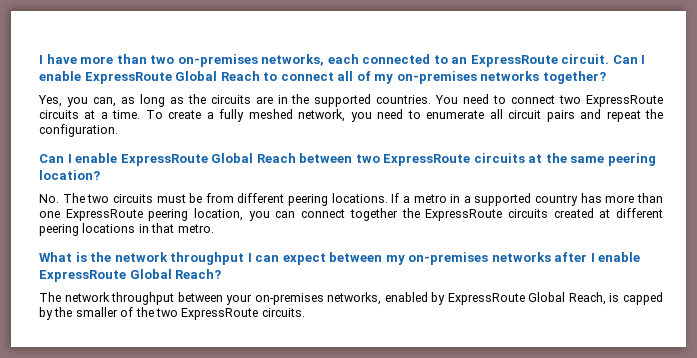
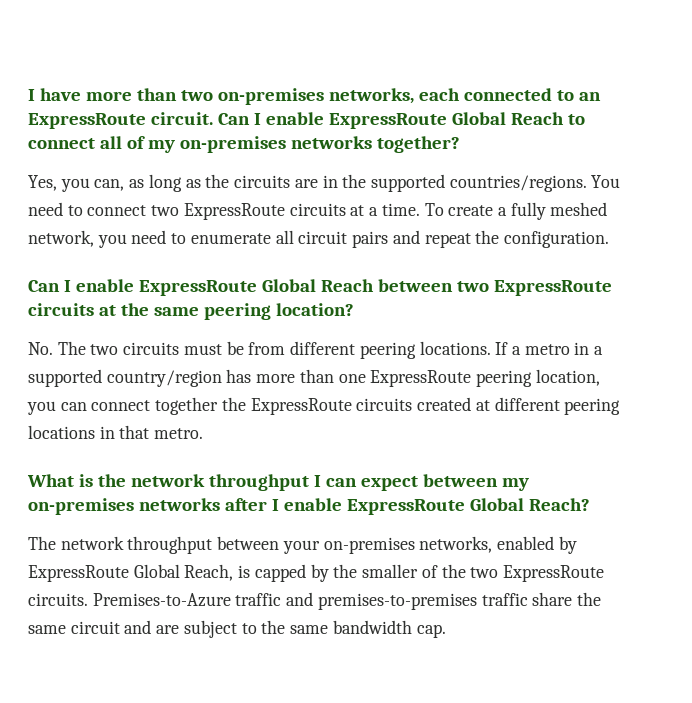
- Yes, you can, as long as the circuits are in the supported countries.
+ Yes, you can, as long as the circuits are in the supported countries/regions.
- If a metro in a supported country has more than one ExpressRoute peering location, you can connect together the ExpressRoute circuits created at different peering locations in that metro.
+ If a metro in a supported country/region has more than one ExpressRoute peering location, you can connect together the ExpressRoute circuits created at different peering locations in that metro.
+ Premises-to-Azure traffic and premises-to-premises traffic share the same circuit and are subject to the same bandwidth cap.

